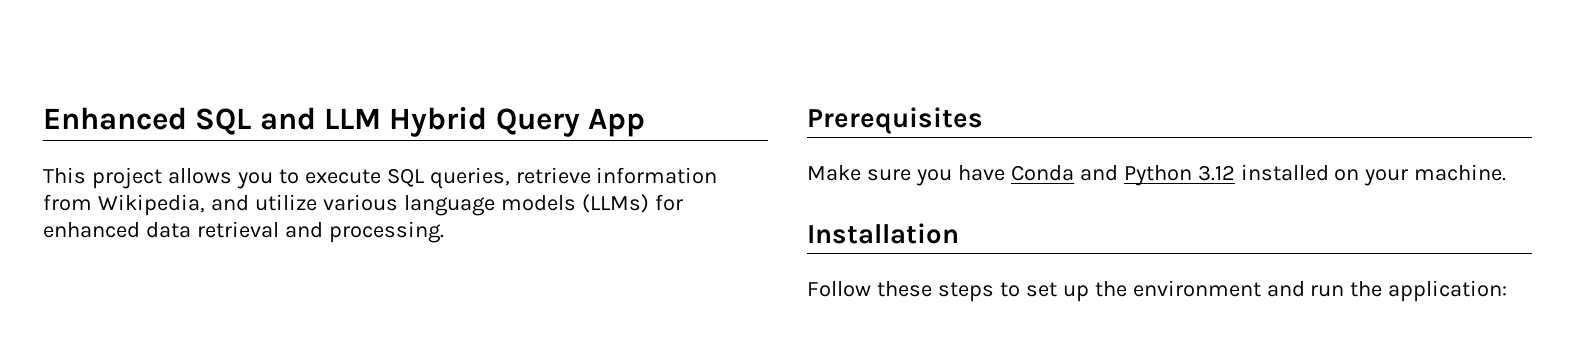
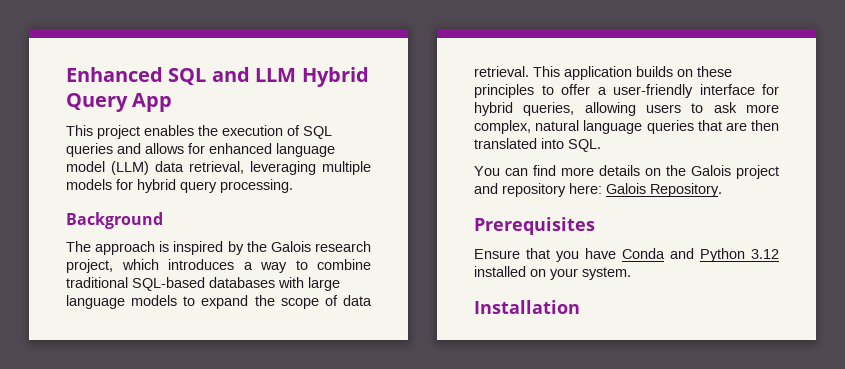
- This project allows you to execute SQL queries, retrieve information from Wikipedia, and utilize various language models (LLMs) for enhanced data retrieval and processing.
+ This project enables the execution of SQL queries and allows for enhanced language model (LLM) data retrieval, leveraging multiple models for hybrid query processing.
+ Background
+ The approach is inspired by the Galois research project, which introduces a way to combine traditional SQL-based databases with large language models to expand the scope of data retrieval. This application builds on these principles to offer a user-friendly interface for hybrid queries, allowing users to ask more complex, natural language queries that are then translated into SQL.
+ You can find more details on the Galois project and repository here: Galois Repository.
- Make sure you have Conda and Python 3.12 installed on your machine.
+ Ensure that you have Conda and Python 3.12 installed on your system.
- Follow these steps to set up the environment and run the application:

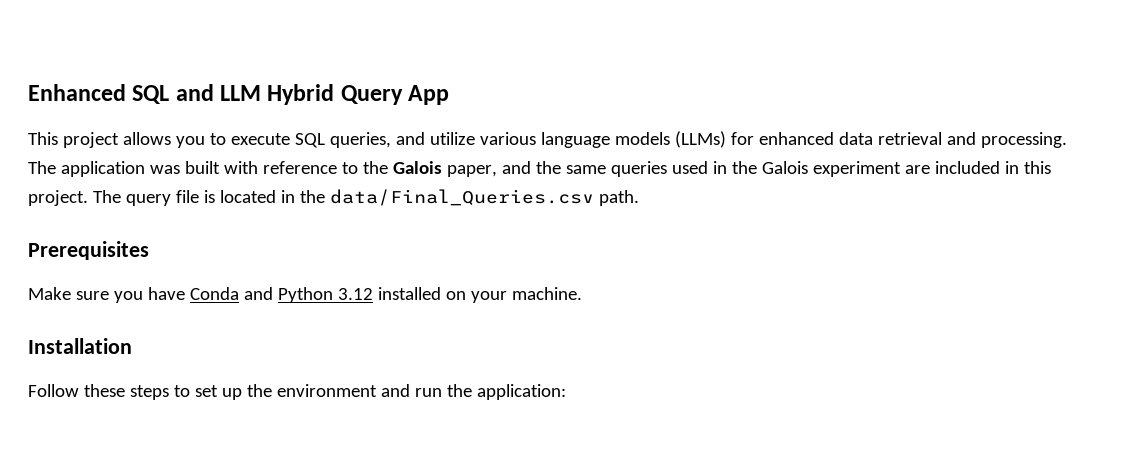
- This project enables the execution of SQL queries and allows for enhanced language model (LLM) data retrieval, leveraging multiple models for hybrid query processing.
- Background
- The approach is inspired by the Galois research project, which introduces a way to combine traditional SQL-based databases with large language models to expand the scope of data retrieval. This application builds on these principles to offer a user-friendly interface for hybrid queries, allowing users to ask more complex, natural language queries that are then translated into SQL.
- You can find more details on the Galois project and repository here: Galois Repository.
+ This project allows you to execute SQL queries, and utilize various language models (LLMs) for enhanced data retrieval and processing. The application was built with reference to the Galois paper, and the same queries used in the Galois experiment are included in this project. The query file is located in the data/Final_Queries.csv path.
- Ensure that you have Conda and Python 3.12 installed on your system.
+ Make sure you have Conda and Python 3.12 installed on your machine.
+ Follow these steps to set up the environment and run the application:

